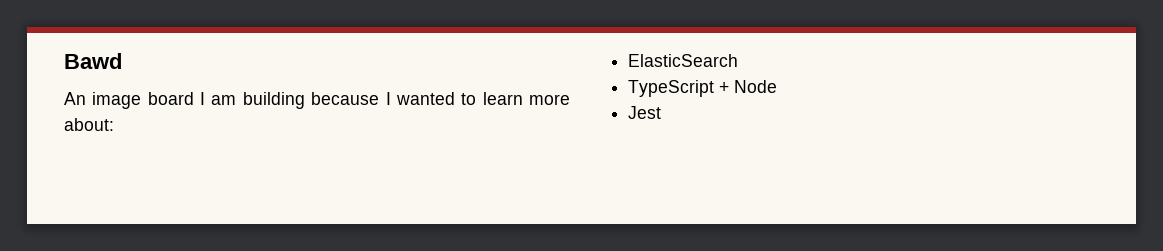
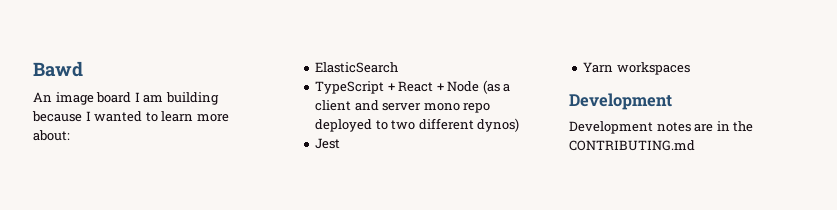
- TypeScript + Node
+ TypeScript + React + Node (as a client and server mono repo deployed to two different dynos)
  Jest
+ Yarn workspaces
+ Development
+ Development notes are in the CONTRIBUTING.md

